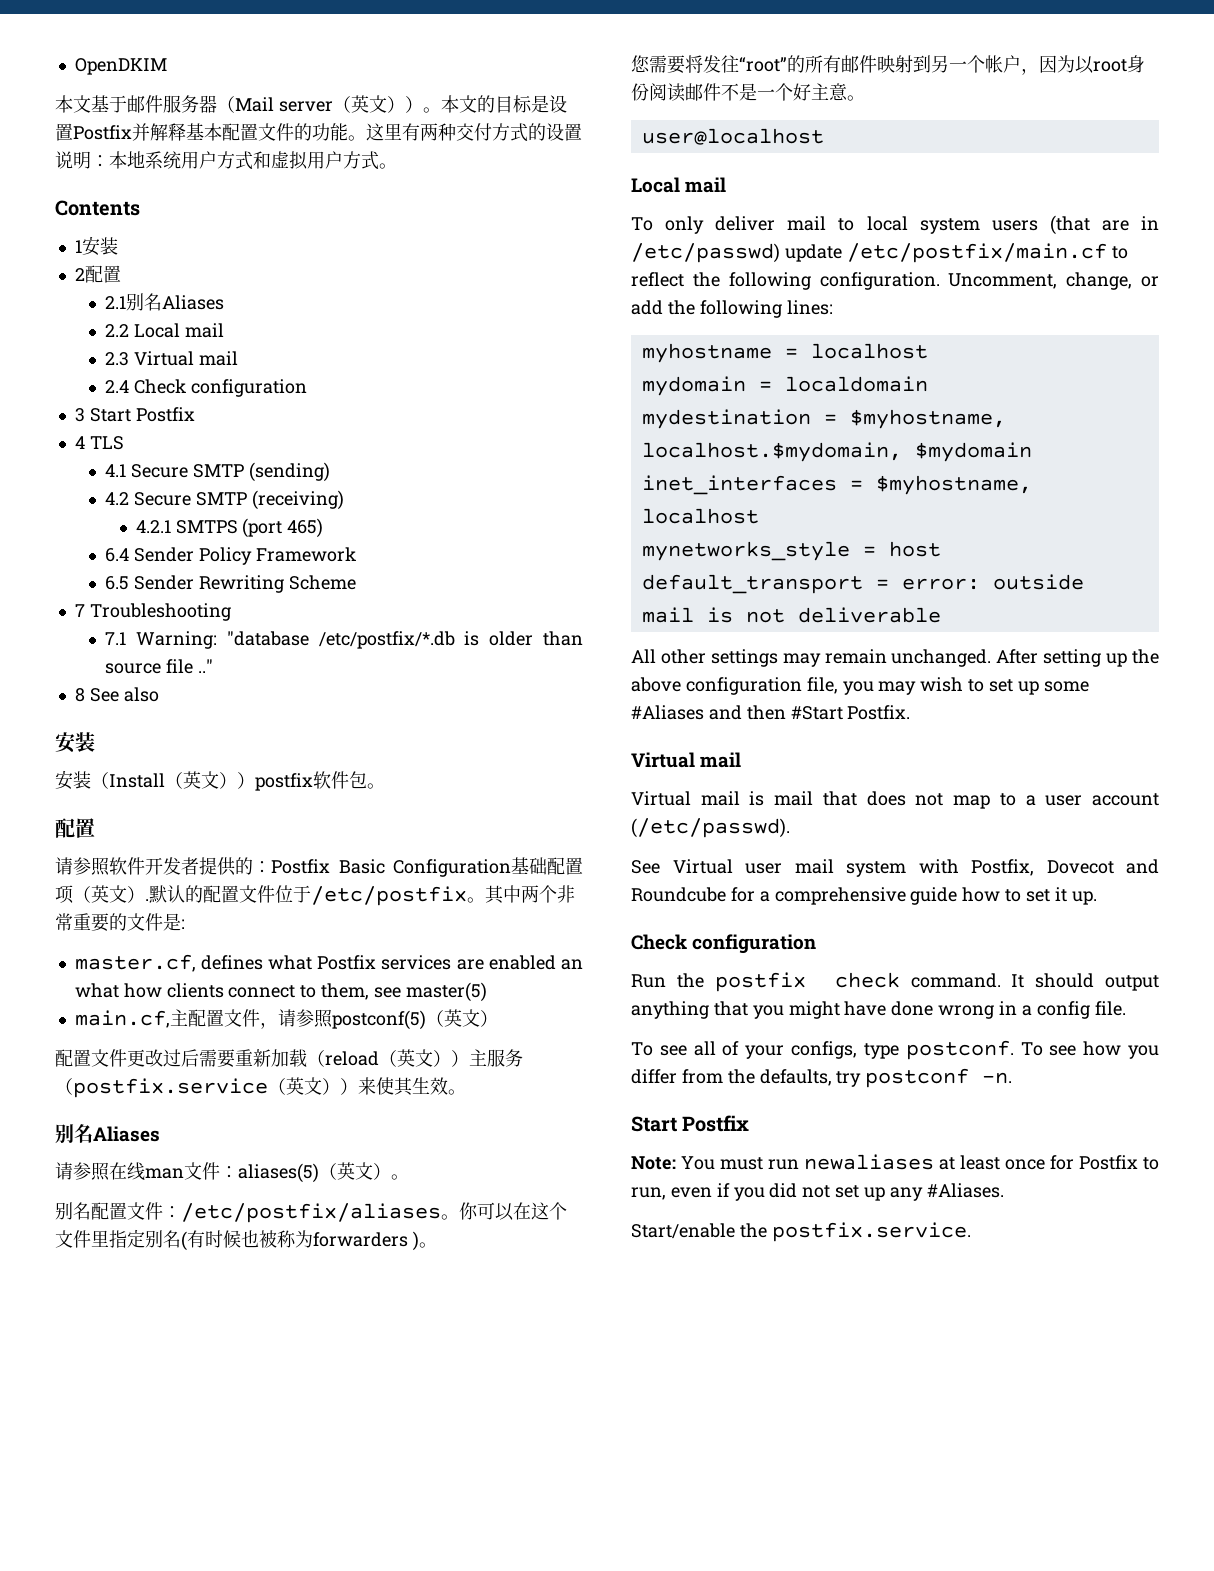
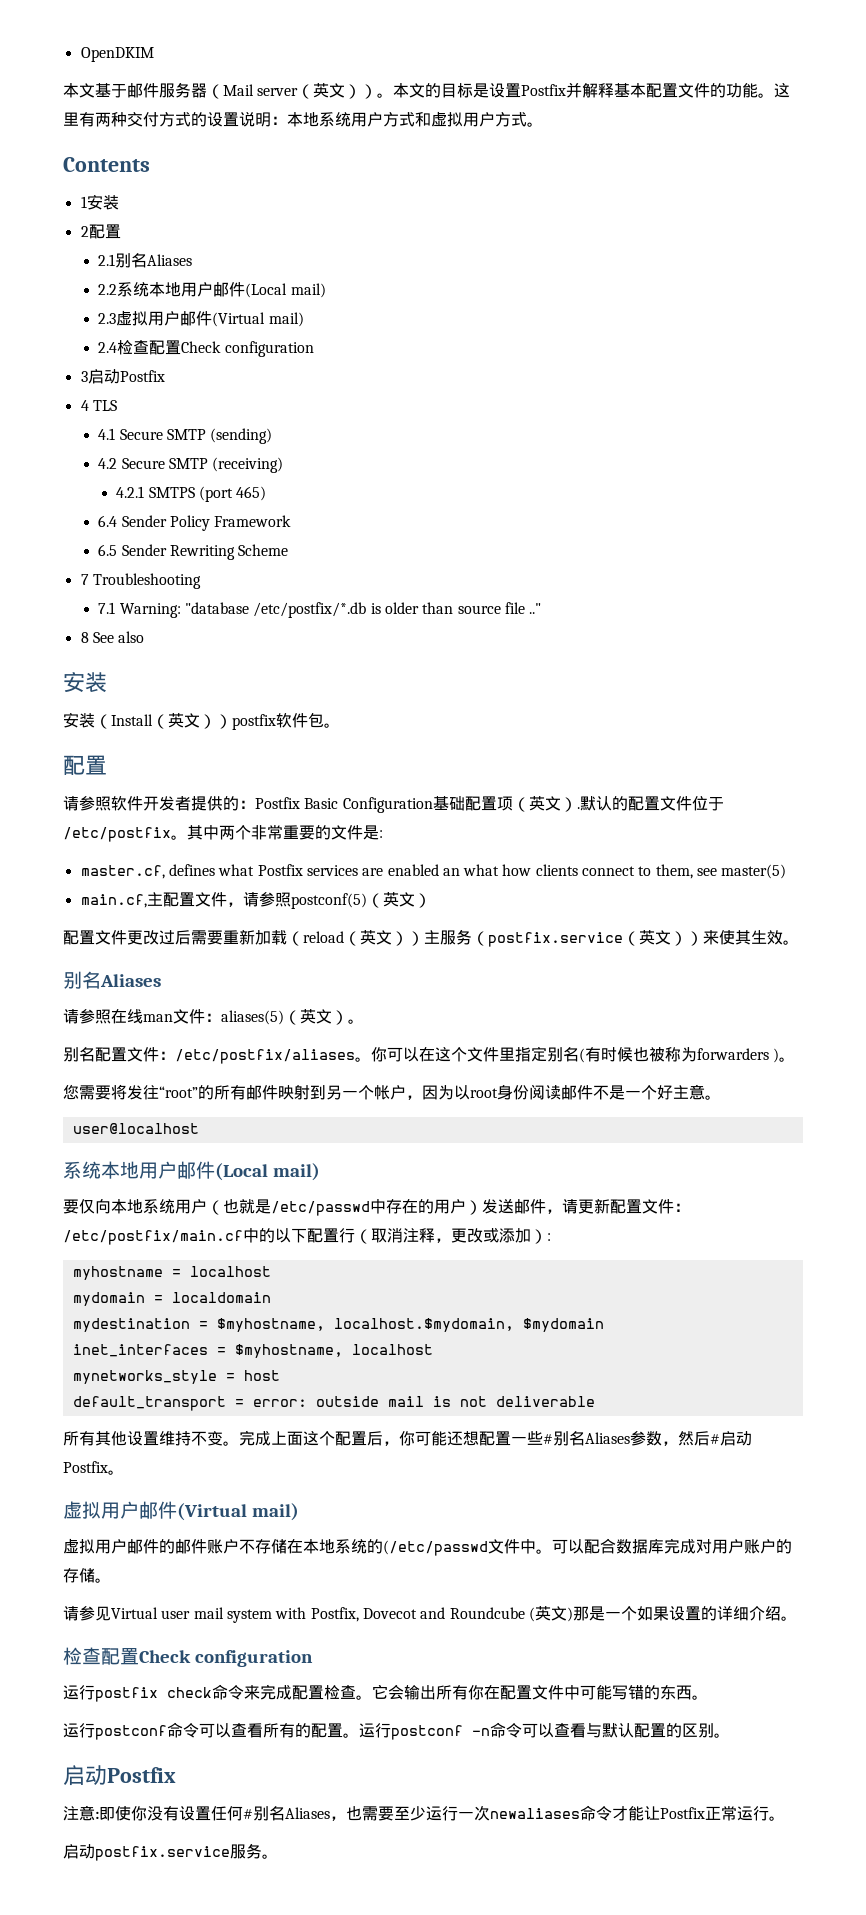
- 2.2 Local mail
- 2.3 Virtual mail
+ 2.2系统本地用户邮件(Local mail)
+ 2.3虚拟用户邮件(Virtual mail)
- 2.4 Check configuration
+ 2.4检查配置Check configuration
- 3 Start Postfix
+ 3启动Postfix
  user@localhost
- Local mail
- To only deliver mail to local system users (that are in /etc/passwd) update /etc/postfix/main.cf to reflect the following configuration. Uncomment, change, or add the following lines:
+ 系统本地用户邮件(Local mail)
+ 要仅向本地系统用户（也就是/etc/passwd中存在的用户）发送邮件，请更新配置文件：/etc/postfix/main.cf中的以下配置行（取消注释，更改或添加）:
- All other settings may remain unchanged. After setting up the above configuration file, you may wish to set up some #Aliases and then #Start Postfix.
- Virtual mail
- Virtual mail is mail that does not map to a user account (/etc/passwd).
- See Virtual user mail system with Postfix, Dovecot and Roundcube for a comprehensive guide how to set it up.
- Check configuration
- Run the postfix check command. It should output anything that you might have done wrong in a config file.
- To see all of your configs, type postconf. To see how you differ from the defaults, try postconf -n.
- Start Postfix
- Note: You must run newaliases at least once for Postfix to run, even if you did not set up any #Aliases.
- Start/enable the postfix.service.
+ 所有其他设置维持不变。完成上面这个配置后，你可能还想配置一些#别名Aliases参数，然后#启动Postfix。
+ 虚拟用户邮件(Virtual mail)
+ 虚拟用户邮件的邮件账户不存储在本地系统的(/etc/passwd文件中。可以配合数据库完成对用户账户的存储。
+ 请参见Virtual user mail system with Postfix, Dovecot and Roundcube (英文)那是一个如果设置的详细介绍。
+ 检查配置Check configuration
+ 运行postfix check命令来完成配置检查。它会输出所有你在配置文件中可能写错的东西。
+ 运行postconf命令可以查看所有的配置。运行postconf -n命令可以查看与默认配置的区别。
+ 启动Postfix
+ 注意:即使你没有设置任何#别名Aliases，也需要至少运行一次newaliases命令才能让Postfix正常运行。
+ 启动postfix.service服务。

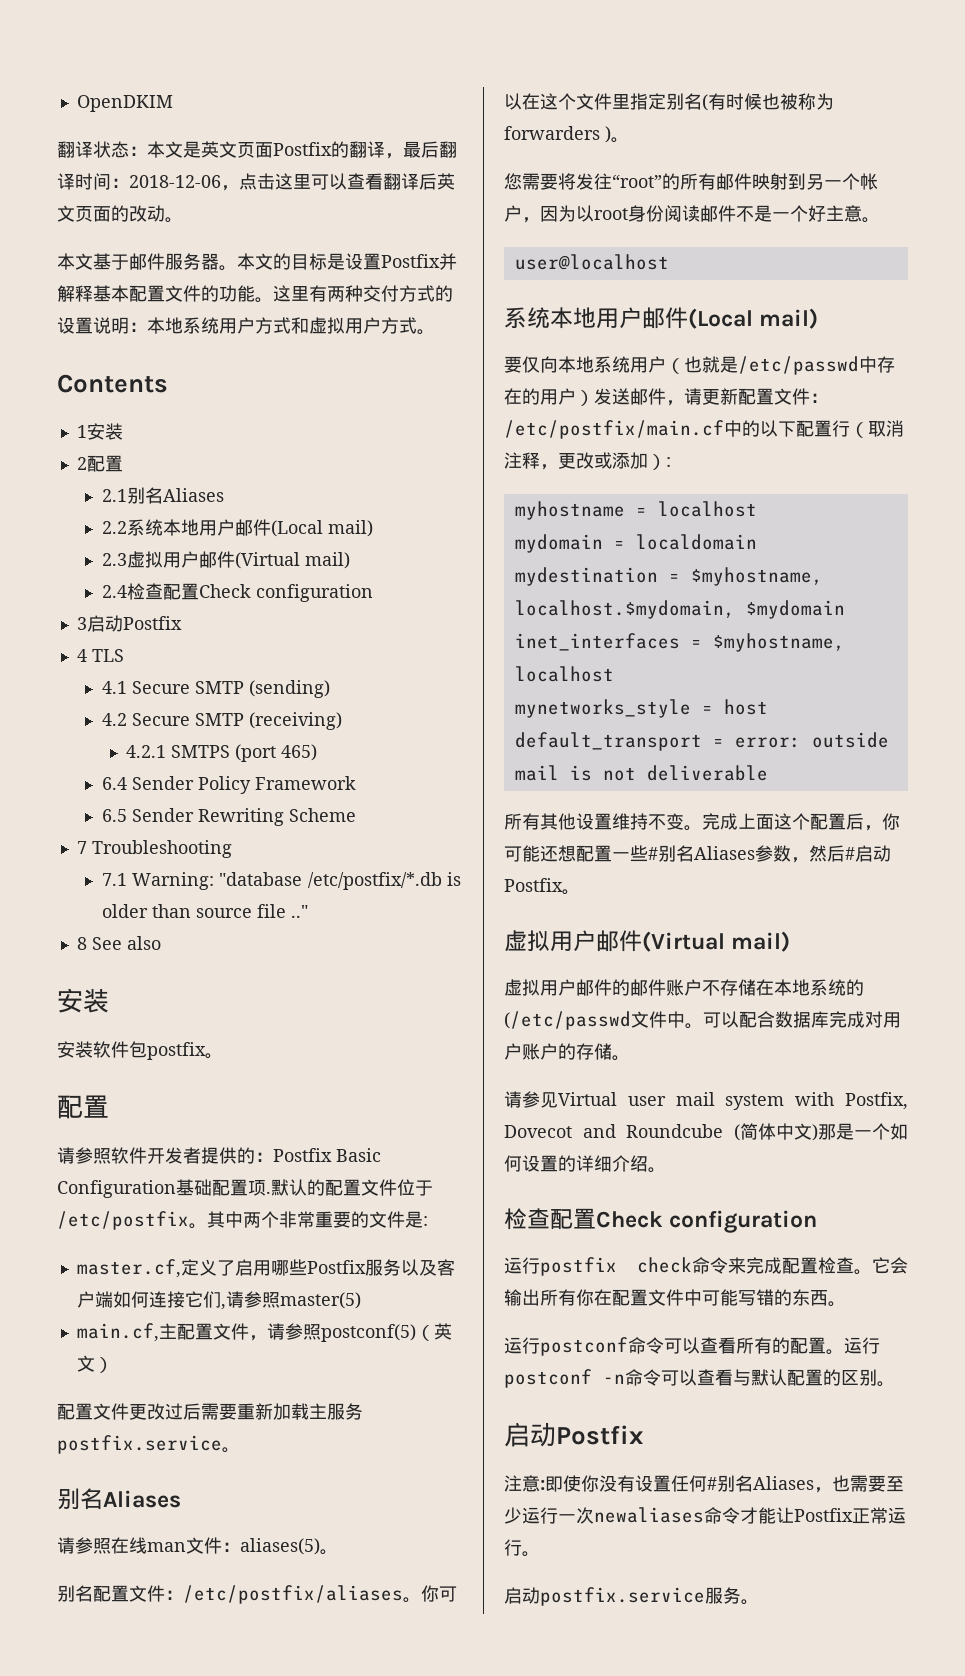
+ 翻译状态：本文是英文页面Postfix的翻译，最后翻译时间：2018-12-06，点击这里可以查看翻译后英文页面的改动。
- 本文基于邮件服务器（Mail server（英文））。
+ 本文基于邮件服务器。
- 安装（Install（英文））postfix软件包。
+ 安装软件包postfix。
- 请参照软件开发者提供的：Postfix Basic Configuration基础配置项（英文）.
+ 请参照软件开发者提供的：Postfix Basic Configuration基础配置项.
- master.cf, defines what Postfix services are enabled an what how clients connect to them, see master(5)
+ master.cf,定义了启用哪些Postfix服务以及客户端如何连接它们,请参照master(5)
- 配置文件更改过后需要重新加载（reload（英文））主服务（postfix.service（英文））来使其生效。
+ 配置文件更改过后需要重新加载主服务postfix.service。
- 请参照在线man文件：aliases(5)（英文）。
+ 请参照在线man文件：aliases(5)。
- 请参见Virtual user mail system with Postfix, Dovecot and Roundcube (英文)那是一个如果设置的详细介绍。
+ 请参见Virtual user mail system with Postfix, Dovecot and Roundcube (简体中文)那是一个如何设置的详细介绍。

